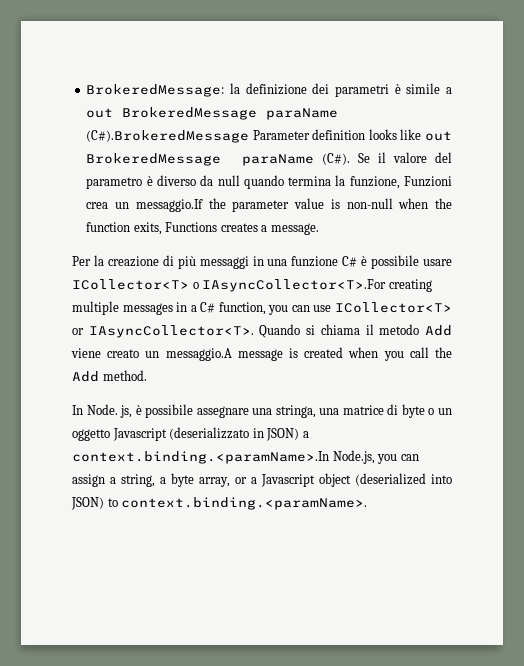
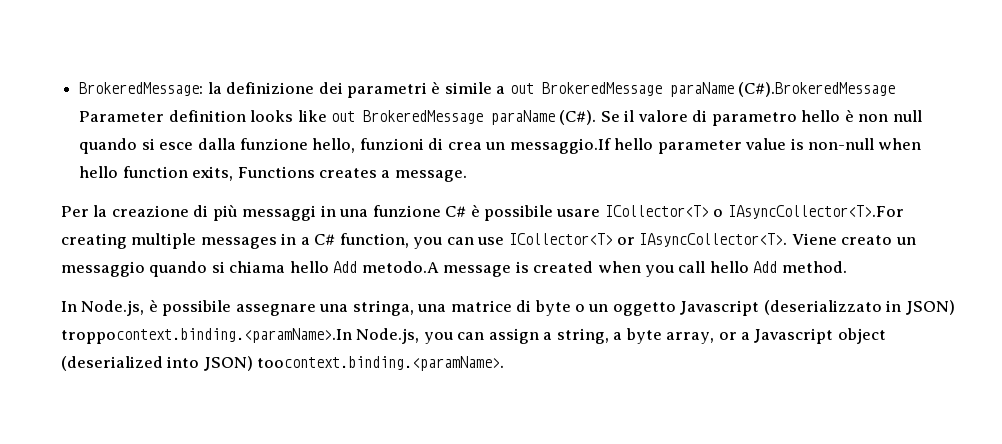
- BrokeredMessage: la definizione dei parametri è simile a out BrokeredMessage paraName (C#).BrokeredMessage Parameter definition looks like out BrokeredMessage paraName (C#). Se il valore del parametro è diverso da null quando termina la funzione, Funzioni crea un messaggio.If the parameter value is non-null when the function exits, Functions creates a message.
+ BrokeredMessage: la definizione dei parametri è simile a out BrokeredMessage paraName (C#).BrokeredMessage Parameter definition looks like out BrokeredMessage paraName (C#). Se il valore di parametro hello è non null quando si esce dalla funzione hello, funzioni di crea un messaggio.If hello parameter value is non-null when hello function exits, Functions creates a message.
- Quando si chiama il metodo Add viene creato un messaggio.A message is created when you call the Add method.
+ Viene creato un messaggio quando si chiama hello Add metodo.A message is created when you call hello Add method.
- In Node. js, è possibile assegnare una stringa, una matrice di byte o un oggetto Javascript (deserializzato in JSON) a context.binding.<paramName>.In Node.js, you can assign a string, a byte array, or a Javascript object (deserialized into JSON) to context.binding.<paramName>.
+ In Node.js, è possibile assegnare una stringa, una matrice di byte o un oggetto Javascript (deserializzato in JSON) troppocontext.binding.<paramName>.In Node.js, you can assign a string, a byte array, or a Javascript object (deserialized into JSON) toocontext.binding.<paramName>.

